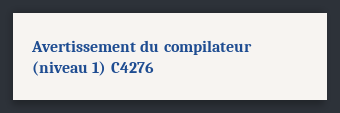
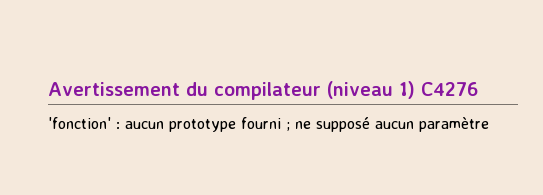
+ 'fonction' : aucun prototype fourni ; ne supposé aucun paramètre

